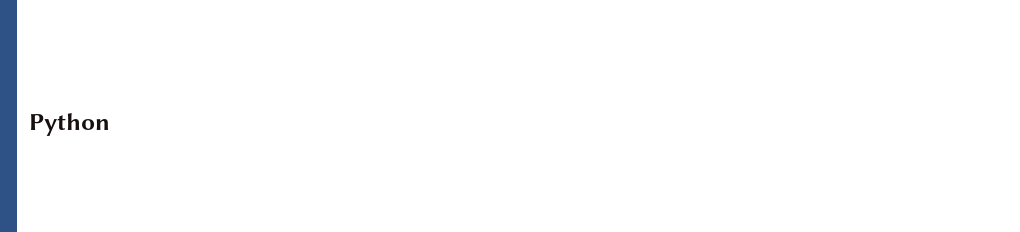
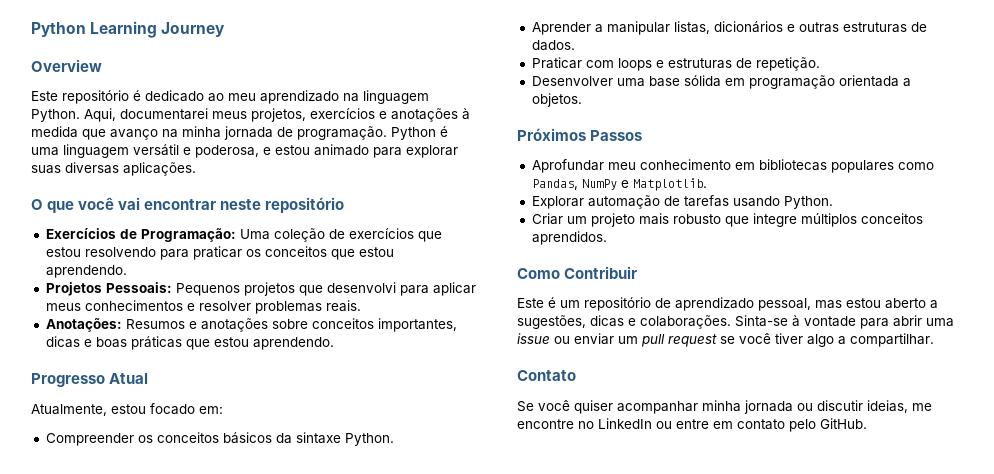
- Python
+ Python Learning Journey
+ Overview
+ Este repositório é dedicado ao meu aprendizado na linguagem Python. Aqui, documentarei meus projetos, exercícios e anotações à medida que avanço na minha jornada de programação. Python é uma linguagem versátil e poderosa, e estou animado para explorar suas diversas aplicações.
+ O que você vai encontrar neste repositório
+ Exercícios de Programação: Uma coleção de exercícios que estou resolvendo para praticar os conceitos que estou aprendendo.
+ Projetos Pessoais: Pequenos projetos que desenvolvi para aplicar meus conhecimentos e resolver problemas reais.
+ Anotações: Resumos e anotações sobre conceitos importantes, dicas e boas práticas que estou aprendendo.
+ Progresso Atual
+ Atualmente, estou focado em:
+ Compreender os conceitos básicos da sintaxe Python.
+ Aprender a manipular listas, dicionários e outras estruturas de dados.
+ Praticar com loops e estruturas de repetição.
+ Desenvolver uma base sólida em programação orientada a objetos.
+ Próximos Passos
+ Aprofundar meu conhecimento em bibliotecas populares como Pandas, NumPy e Matplotlib.
+ Explorar automação de tarefas usando Python.
+ Criar um projeto mais robusto que integre múltiplos conceitos aprendidos.
+ Como Contribuir
+ Este é um repositório de aprendizado pessoal, mas estou aberto a sugestões, dicas e colaborações. Sinta-se à vontade para abrir uma issue ou enviar um pull request se você tiver algo a compartilhar.
+ Contato
+ Se você quiser acompanhar minha jornada ou discutir ideias, me encontre no LinkedIn ou entre em contato pelo GitHub.

